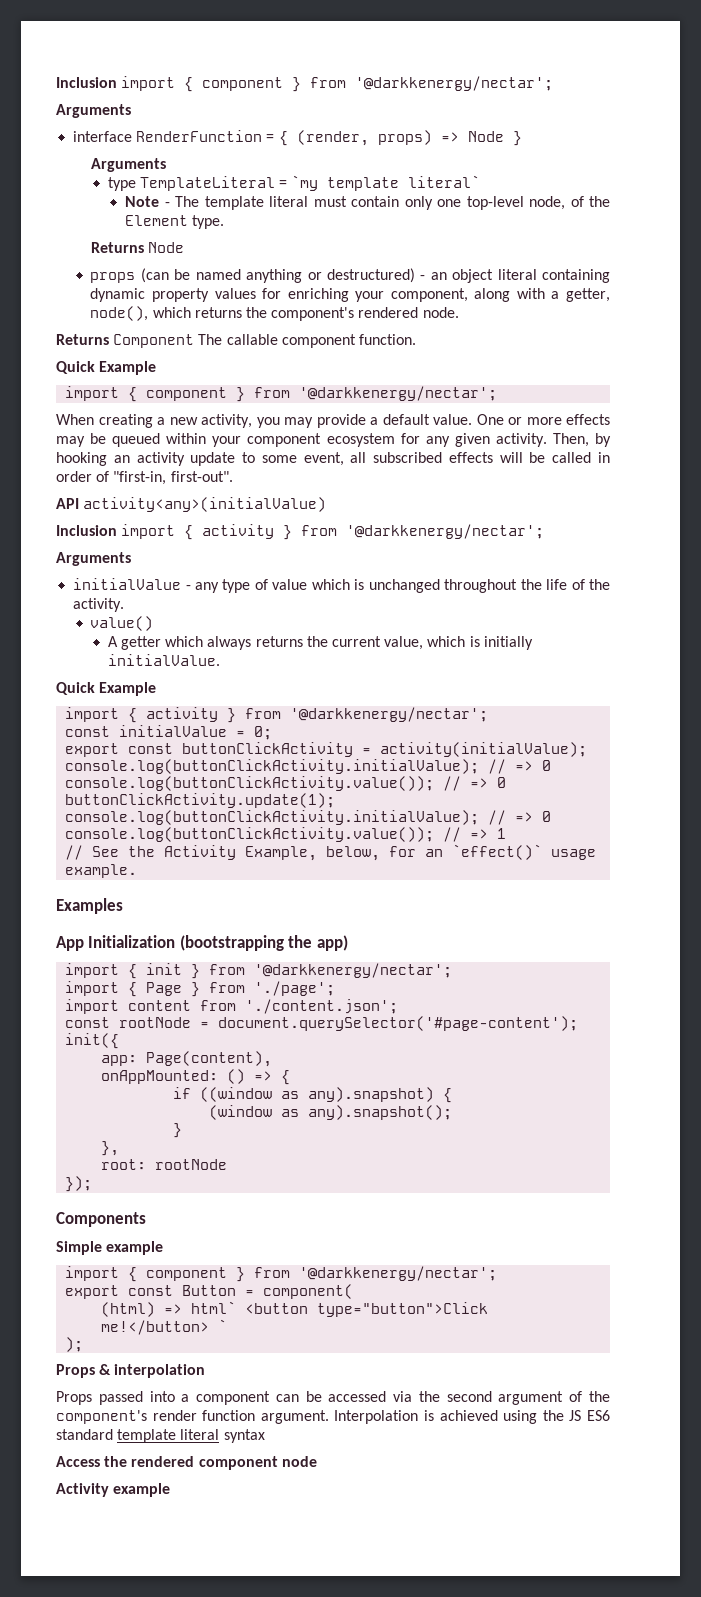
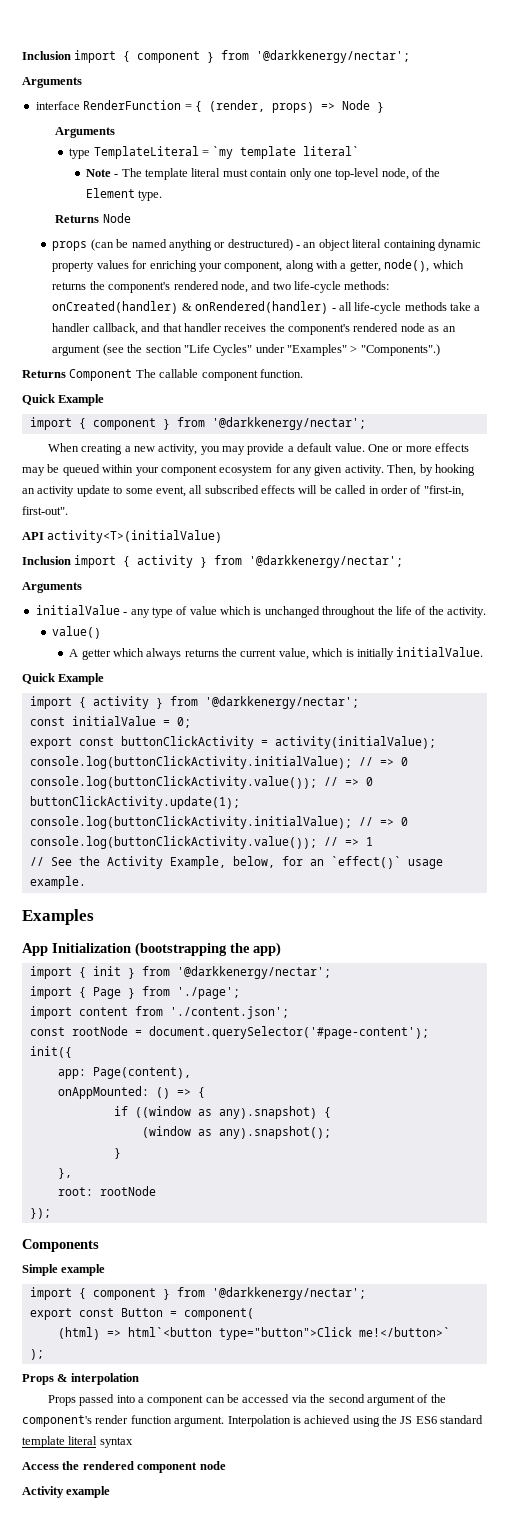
- props (can be named anything or destructured) - an object literal containing dynamic property values for enriching your component, along with a getter, node(), which returns the component's rendered node.
+ props (can be named anything or destructured) - an object literal containing dynamic property values for enriching your component, along with a getter, node(), which returns the component's rendered node, and two life-cycle methods: onCreated(handler) & onRendered(handler) - all life-cycle methods take a handler callback, and that handler receives the component's rendered node as an argument (see the section "Life Cycles" under "Examples" > "Components".)
- API activity<any>(initialValue)
+ API activity<T>(initialValue)
- (html) => html` <button type="button">Click me!</button> `
+ (html) => html`<button type="button">Click me!</button>`

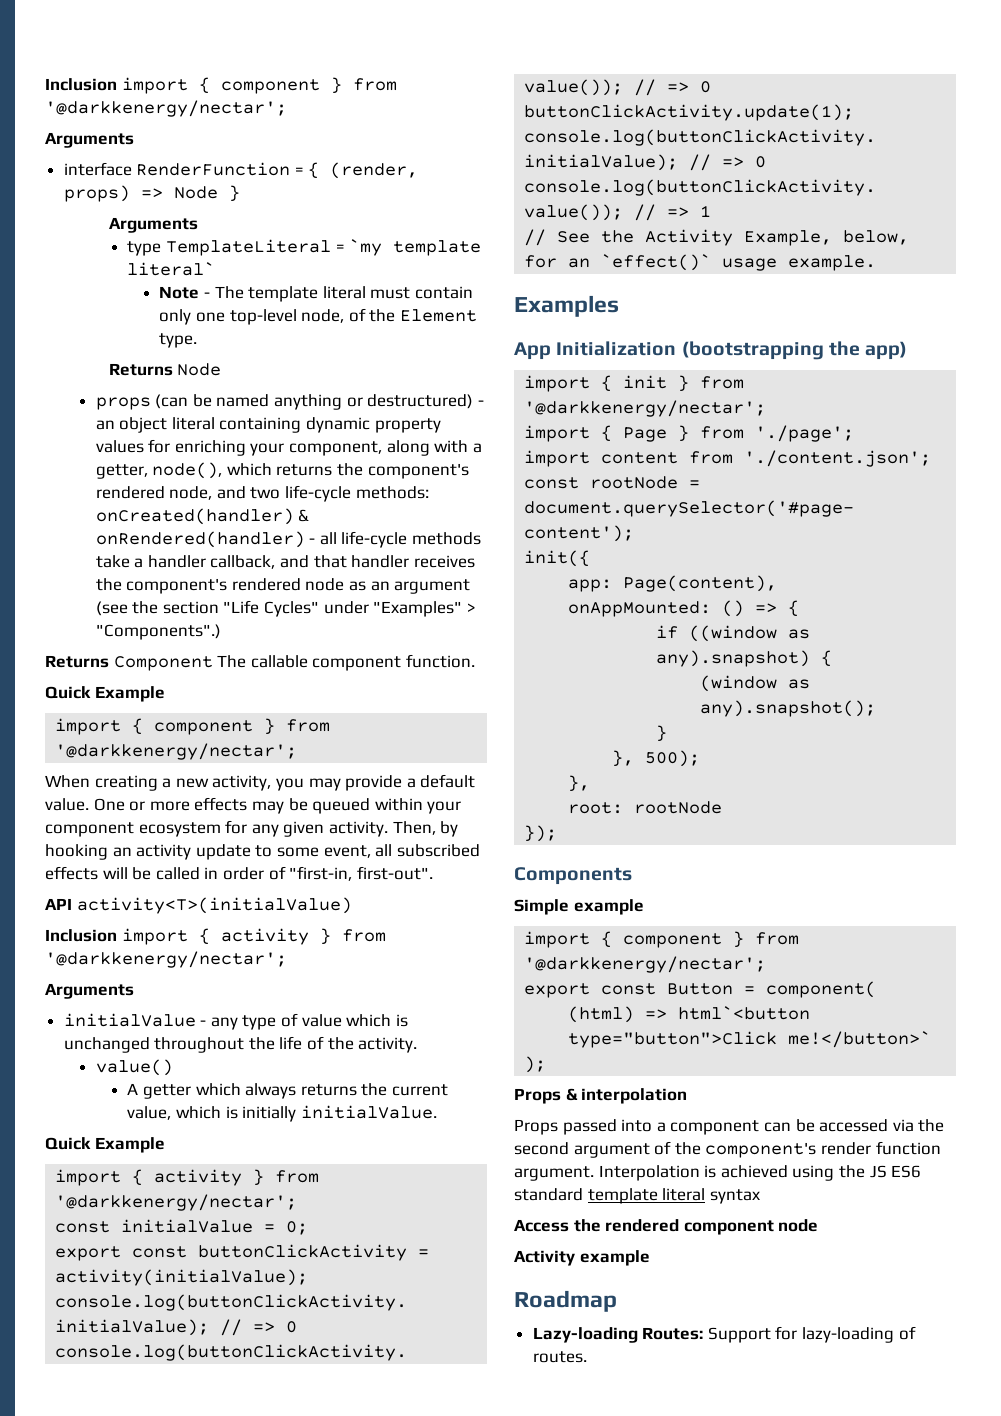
+ }, 500);
+ Roadmap
+ Lazy-loading Routes: Support for lazy-loading of routes.

